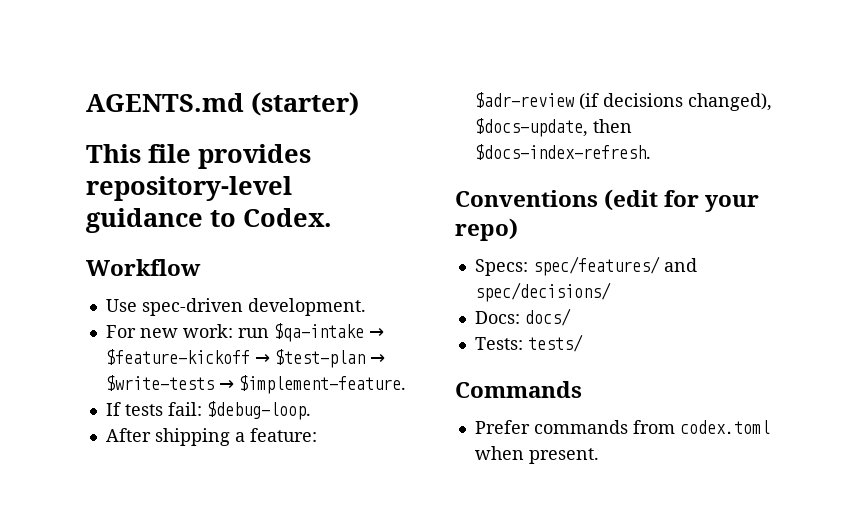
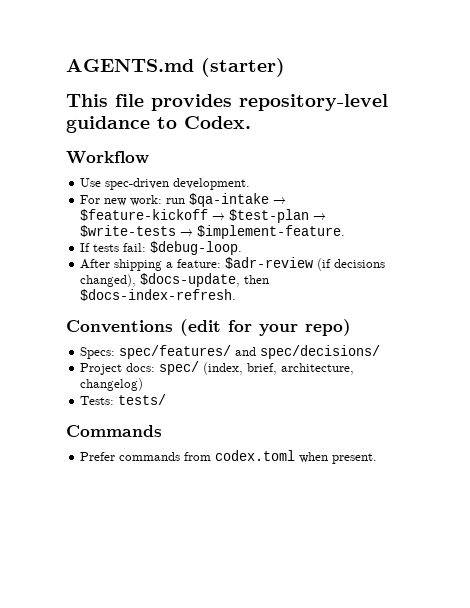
- Docs: docs/
+ Project docs: spec/ (index, brief, architecture, changelog)

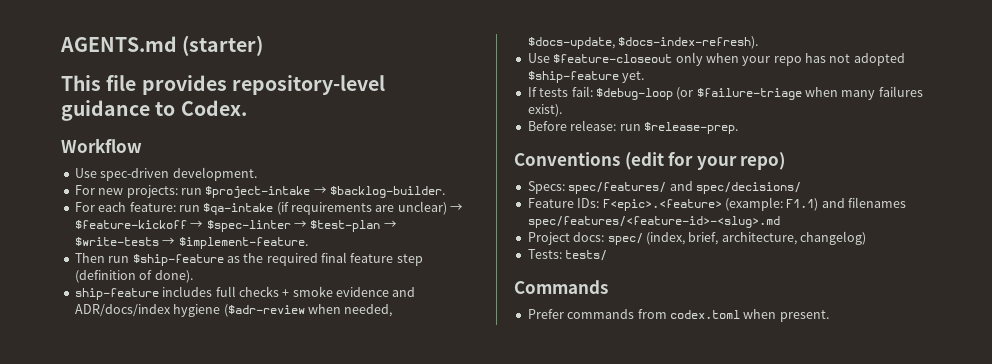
- For new work: run $qa-intake → $feature-kickoff → $test-plan → $write-tests → $implement-feature.
+ For new projects: run $project-intake → $backlog-builder.
+ For each feature: run $qa-intake (if requirements are unclear) → $feature-kickoff → $spec-linter → $test-plan → $write-tests → $implement-feature.
- If tests fail: $debug-loop.
- After shipping a feature: $adr-review (if decisions changed), $docs-update, then $docs-index-refresh.
+ Then run $ship-feature as the required final feature step (definition of done).
+ ship-feature includes full checks + smoke evidence and ADR/docs/index hygiene ($adr-review when needed, $docs-update, $docs-index-refresh).
+ Use $feature-closeout only when your repo has not adopted $ship-feature yet.
+ If tests fail: $debug-loop (or $failure-triage when many failures exist).
+ Before release: run $release-prep.
+ Feature IDs: F<epic>.<feature> (example: F1.1) and filenames spec/features/<feature-id>-<slug>.md

